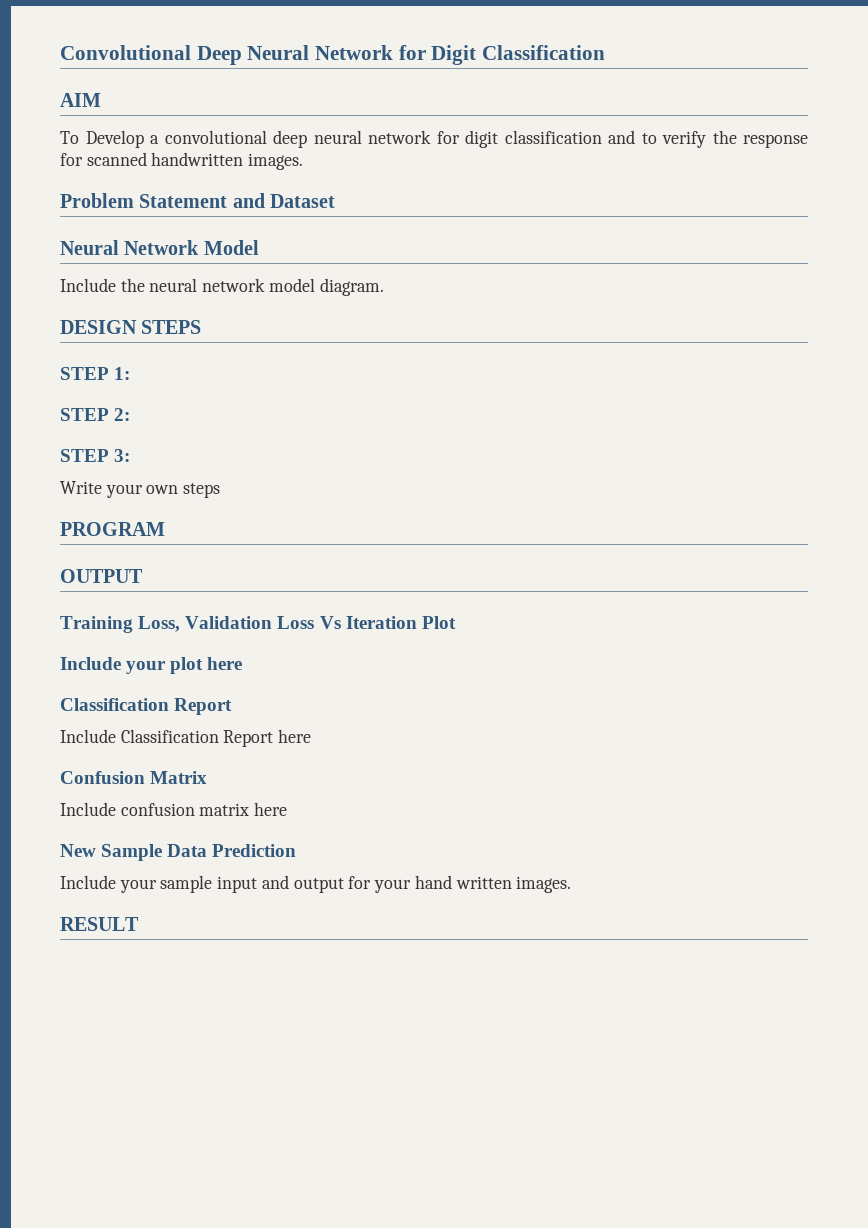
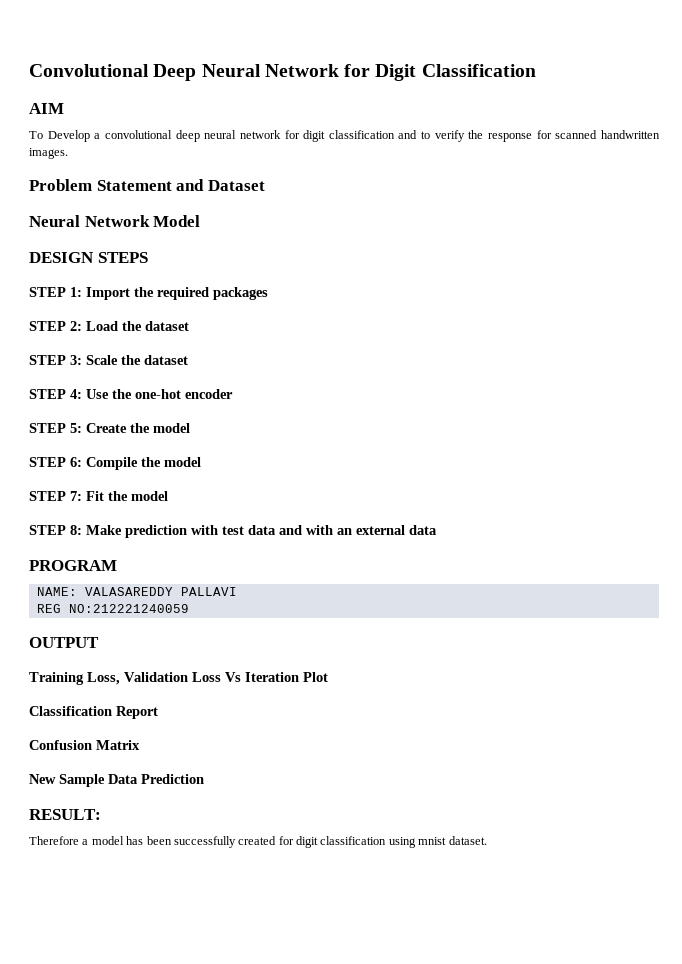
- Include the neural network model diagram.
- STEP 1:
+ STEP 1: Import the required packages
- STEP 2:
+ STEP 2: Load the dataset
- STEP 3:
- Write your own steps
+ STEP 3: Scale the dataset
+ STEP 4: Use the one-hot encoder
+ STEP 5: Create the model
+ STEP 6: Compile the model
+ STEP 7: Fit the model
+ STEP 8: Make prediction with test data and with an external data
  PROGRAM
+ NAME: VALASAREDDY PALLAVI
+ REG NO:212221240059
- Include your plot here
  Classification Report
- Include Classification Report here
  Confusion Matrix
- Include confusion matrix here
  New Sample Data Prediction
- Include your sample input and output for your hand written images.
- RESULT
+ RESULT:
+ Therefore a model has been successfully created for digit classification using mnist dataset.

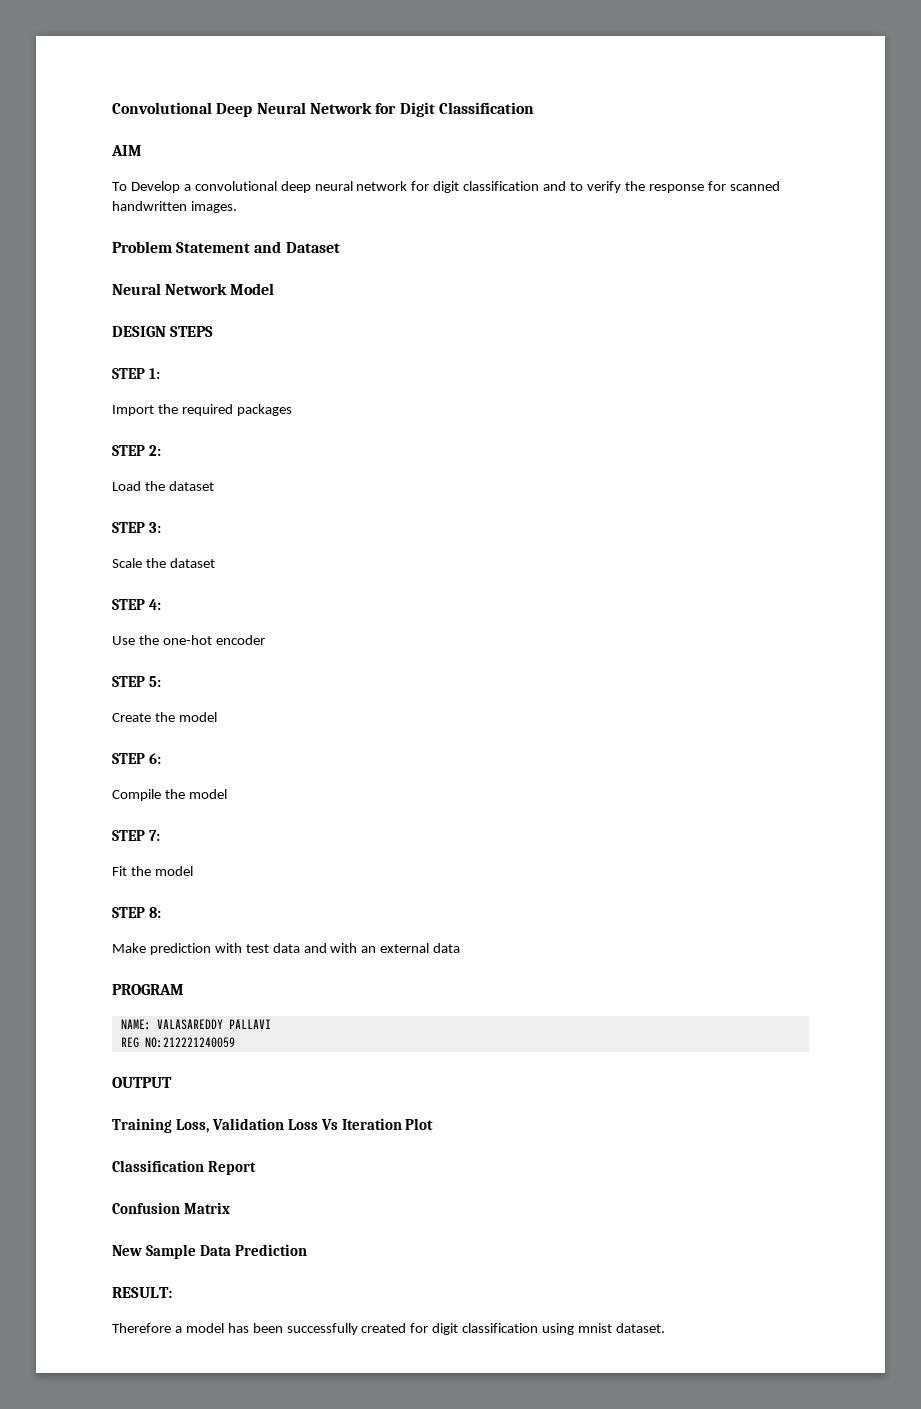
- STEP 1: Import the required packages
+ STEP 1:
+ Import the required packages
- STEP 2: Load the dataset
+ STEP 2:
+ Load the dataset
- STEP 3: Scale the dataset
+ STEP 3:
+ Scale the dataset
- STEP 4: Use the one-hot encoder
+ STEP 4:
+ Use the one-hot encoder
- STEP 5: Create the model
+ STEP 5:
+ Create the model
- STEP 6: Compile the model
+ STEP 6:
+ Compile the model
- STEP 7: Fit the model
+ STEP 7:
+ Fit the model
- STEP 8: Make prediction with test data and with an external data
+ STEP 8:
+ Make prediction with test data and with an external data

